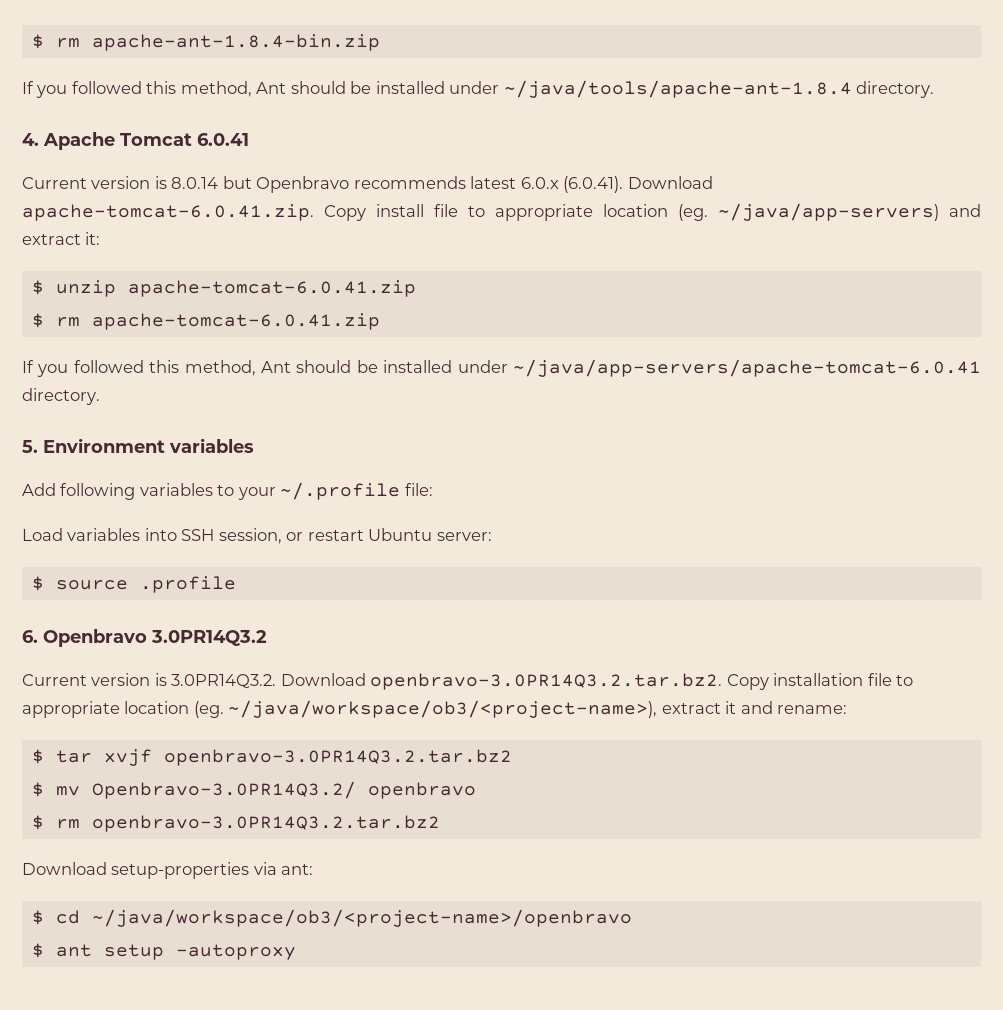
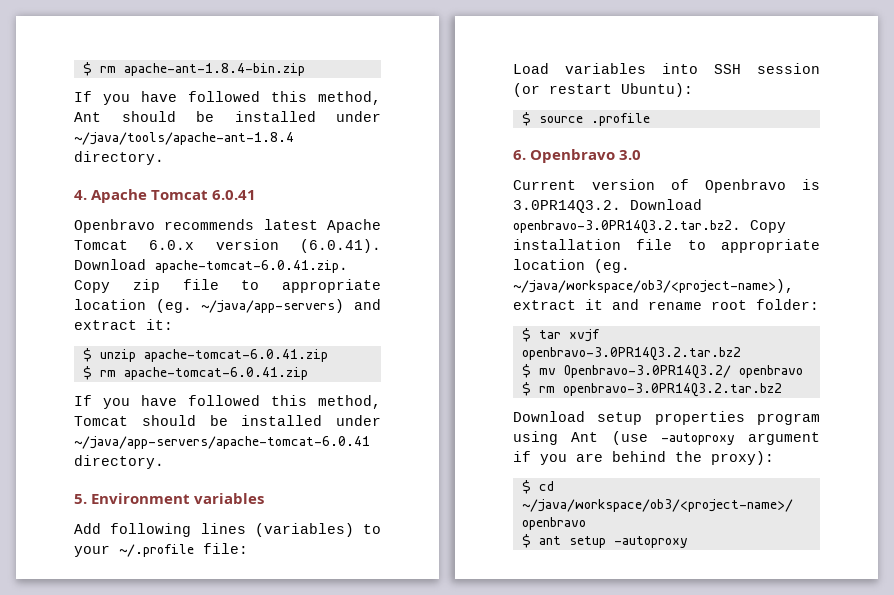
- If you followed this method, Ant should be installed under ~/java/tools/apache-ant-1.8.4 directory.
+ If you have followed this method, Ant should be installed under ~/java/tools/apache-ant-1.8.4 directory.
- Current version is 8.0.14 but Openbravo recommends latest 6.0.x (6.0.41). Download apache-tomcat-6.0.41.zip. Copy install file to appropriate location (eg. ~/java/app-servers) and extract it:
+ Openbravo recommends latest Apache Tomcat 6.0.x version (6.0.41). Download apache-tomcat-6.0.41.zip. Copy zip file to appropriate location (eg. ~/java/app-servers) and extract it:
- If you followed this method, Ant should be installed under ~/java/app-servers/apache-tomcat-6.0.41 directory.
+ If you have followed this method, Tomcat should be installed under ~/java/app-servers/apache-tomcat-6.0.41 directory.
- Add following variables to your ~/.profile file:
+ Add following lines (variables) to your ~/.profile file:
- Load variables into SSH session, or restart Ubuntu server:
+ Load variables into SSH session (or restart Ubuntu):
- 6. Openbravo 3.0PR14Q3.2
- Current version is 3.0PR14Q3.2. Download openbravo-3.0PR14Q3.2.tar.bz2. Copy installation file to appropriate location (eg. ~/java/workspace/ob3/<project-name>), extract it and rename:
+ 6. Openbravo 3.0
+ Current version of Openbravo is 3.0PR14Q3.2. Download openbravo-3.0PR14Q3.2.tar.bz2. Copy installation file to appropriate location (eg. ~/java/workspace/ob3/<project-name>), extract it and rename root folder:
- Download setup-properties via ant:
+ Download setup properties program using Ant (use -autoproxy argument if you are behind the proxy):

